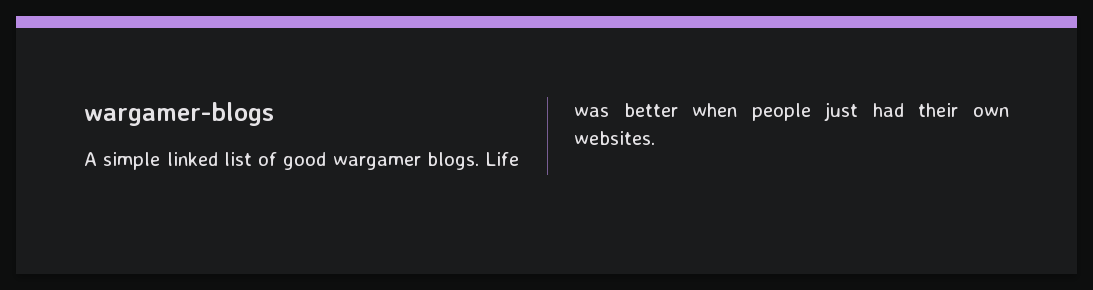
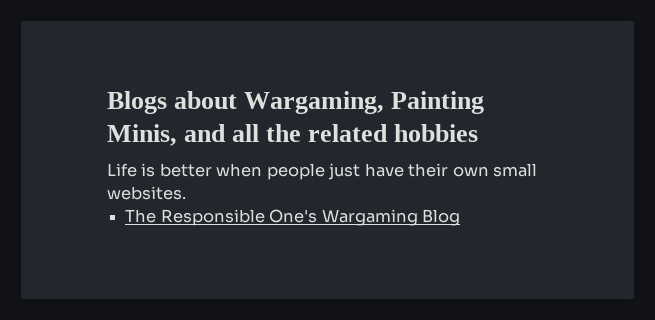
- wargamer-blogs
- A simple linked list of good wargamer blogs. Life was better when people just had their own websites.
+ Blogs about Wargaming, Painting Minis, and all the related hobbies
+ Life is better when people just have their own small websites.
+ The Responsible One's Wargaming Blog

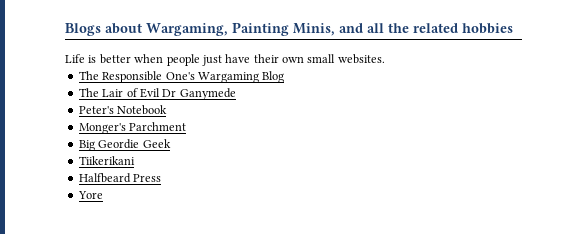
+ The Lair of Evil Dr Ganymede
+ Peter's Notebook
+ Monger's Parchment
+ Big Geordie Geek
+ Tiikerikani
+ Halfbeard Press
+ Yore

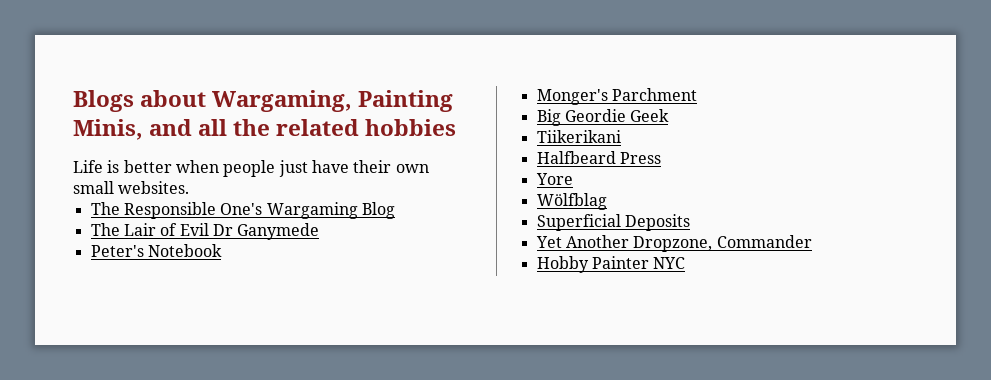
+ Wölfblag
+ Superficial Deposits
+ Yet Another Dropzone, Commander
+ Hobby Painter NYC

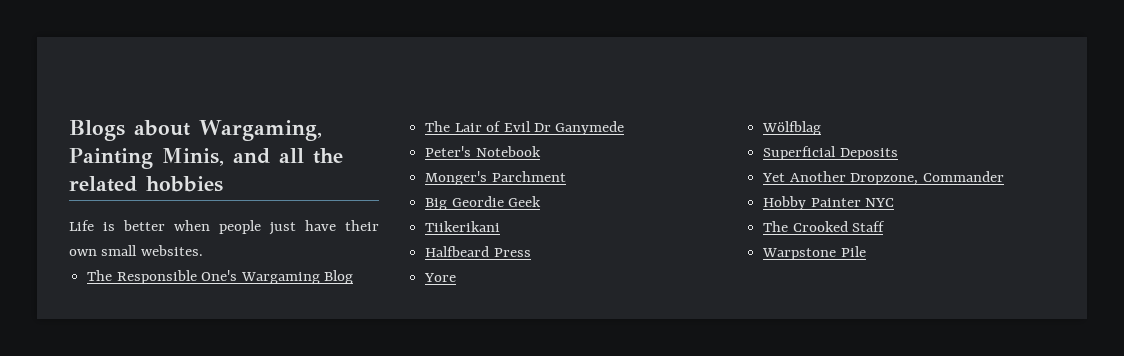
+ The Crooked Staff
+ Warpstone Pile

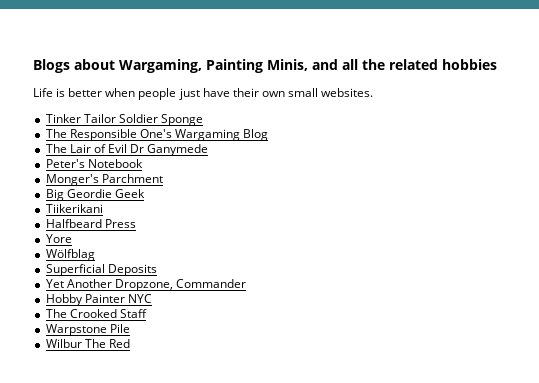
+ Tinker Tailor Soldier Sponge
+ Wilbur The Red

